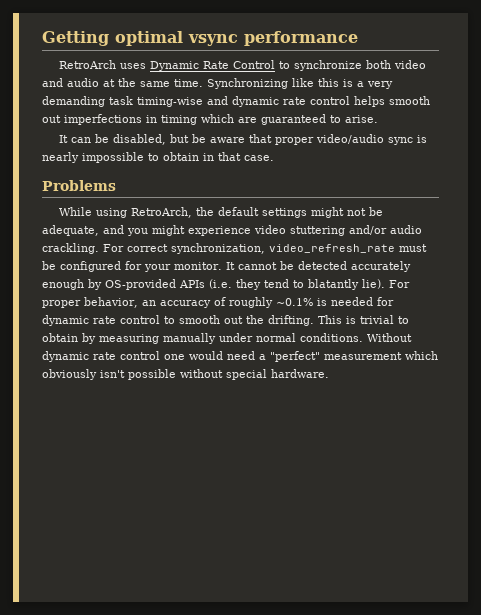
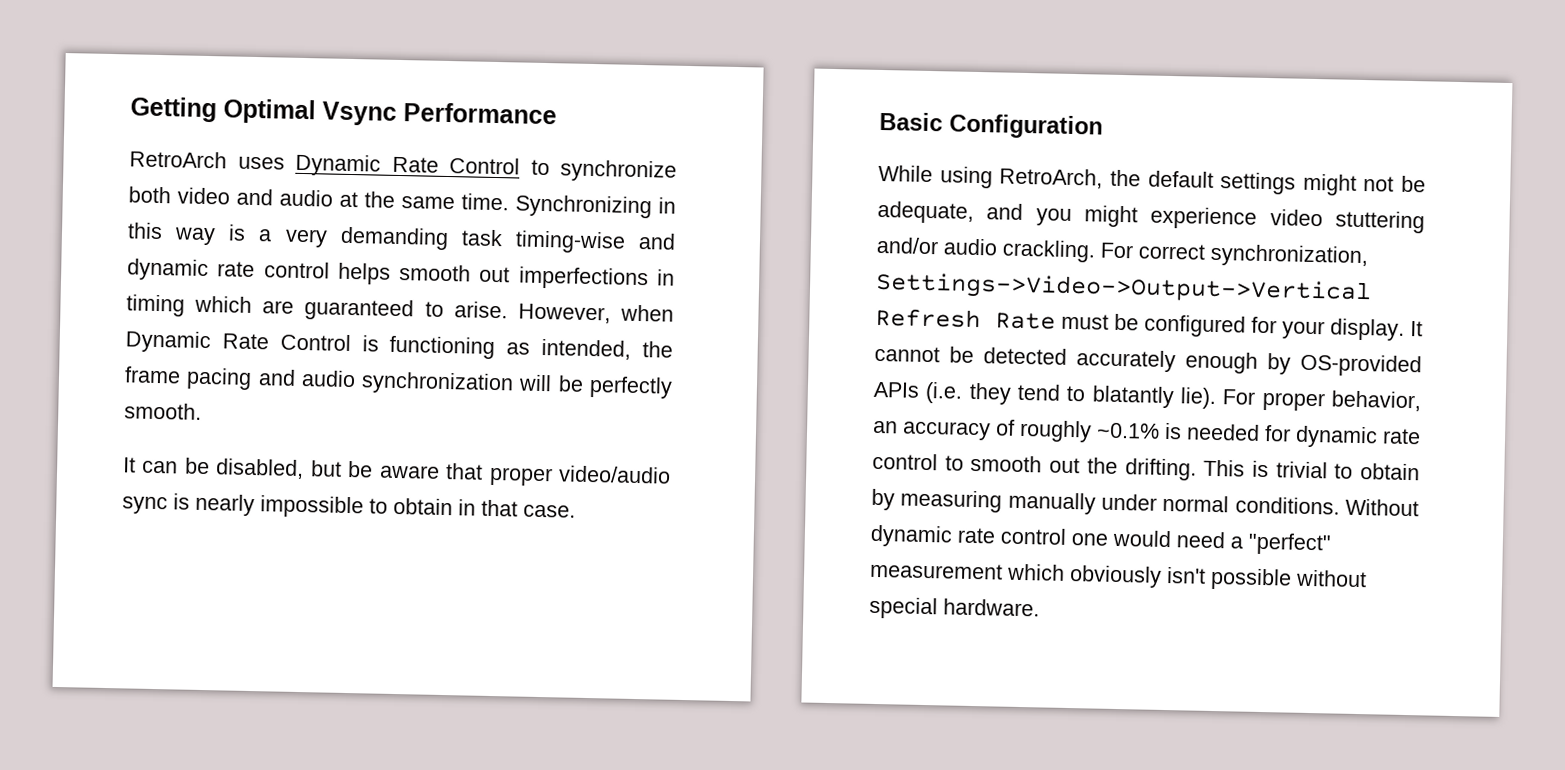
- Getting optimal vsync performance
+ Getting Optimal Vsync Performance
- Synchronizing like this is a very demanding task timing-wise and dynamic rate control helps smooth out imperfections in timing which are guaranteed to arise.
+ Synchronizing in this way is a very demanding task timing-wise and dynamic rate control helps smooth out imperfections in timing which are guaranteed to arise. However, when Dynamic Rate Control is functioning as intended, the frame pacing and audio synchronization will be perfectly smooth.
- Problems
+ Basic Configuration
- For correct synchronization, video_refresh_rate must be configured for your monitor.
+ For correct synchronization, Settings->Video->Output->Vertical Refresh Rate must be configured for your display.

